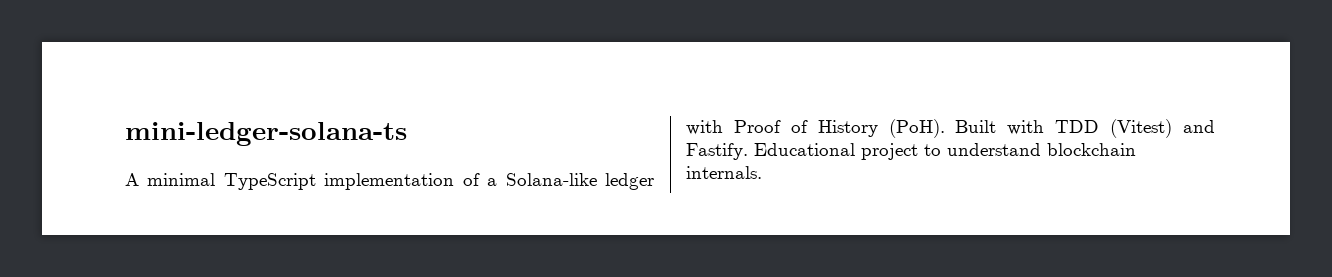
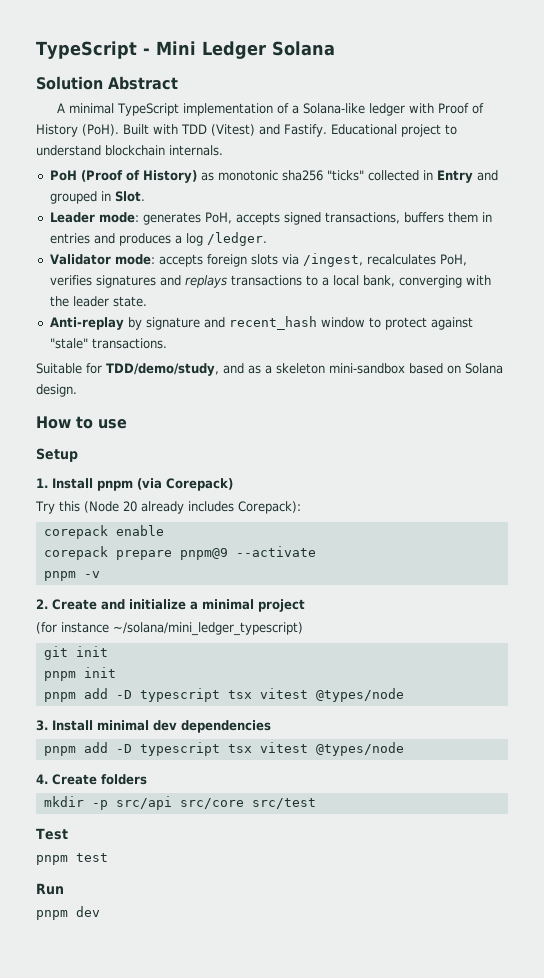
- mini-ledger-solana-ts
+ TypeScript - Mini Ledger Solana
+ Solution Abstract
+ PoH (Proof of History) as monotonic sha256 "ticks" collected in Entry and grouped in Slot.
+ Leader mode: generates PoH, accepts signed transactions, buffers them in entries and produces a log /ledger.
+ Validator mode: accepts foreign slots via /ingest, recalculates PoH, verifies signatures and replays transactions to a local bank, converging with the leader state.
+ Anti-replay by signature and recent_hash window to protect against "stale" transactions.
+ Suitable for TDD/demo/study, and as a skeleton mini-sandbox based on Solana design.
+ How to use
+ Setup
+ 1. Install pnpm (via Corepack)
+ Try this (Node 20 already includes Corepack):
+ corepack enable
+ corepack prepare pnpm@9 --activate
+ pnpm -v
+ 2. Create and initialize a minimal project
+ (for instance ~/solana/mini_ledger_typescript)
+ git init
+ pnpm init
+ pnpm add -D typescript tsx vitest @types/node
+ 3. Install minimal dev dependencies
+ pnpm add -D typescript tsx vitest @types/node
+ 4. Create folders
+ mkdir -p src/api src/core src/test
+ Test
+ pnpm test
+ Run
+ pnpm dev

